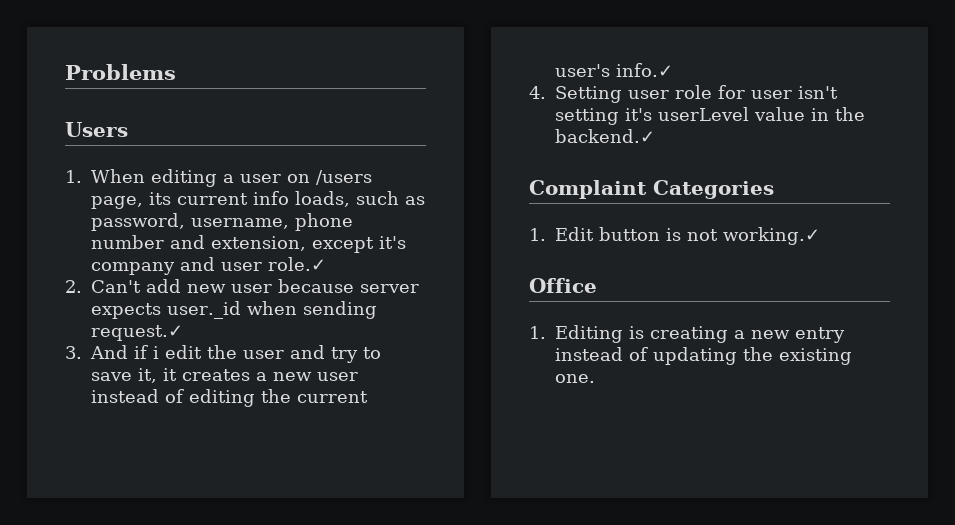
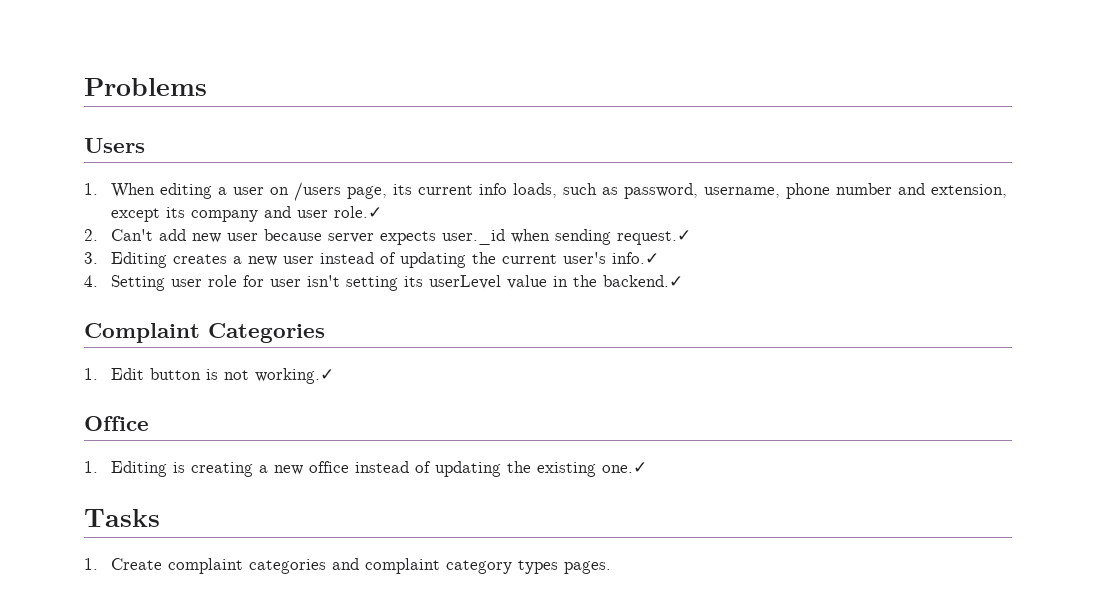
- 1. When editing a user on /users page, its current info loads, such as password, username, phone number and extension, except it's company and user role.✓
+ 1. When editing a user on /users page, its current info loads, such as password, username, phone number and extension, except its company and user role.✓
- 3. And if i edit the user and try to save it, it creates a new user instead of editing the current user's info.✓
+ 3. Editing creates a new user instead of updating the current user's info.✓
- 4. Setting user role for user isn't setting it's userLevel value in the backend.✓
+ 4. Setting user role for user isn't setting its userLevel value in the backend.✓
- 1. Editing is creating a new entry instead of updating the existing one.
+ 1. Editing is creating a new office instead of updating the existing one.✓
+ Tasks
+ 1. Create complaint categories and complaint category types pages.

